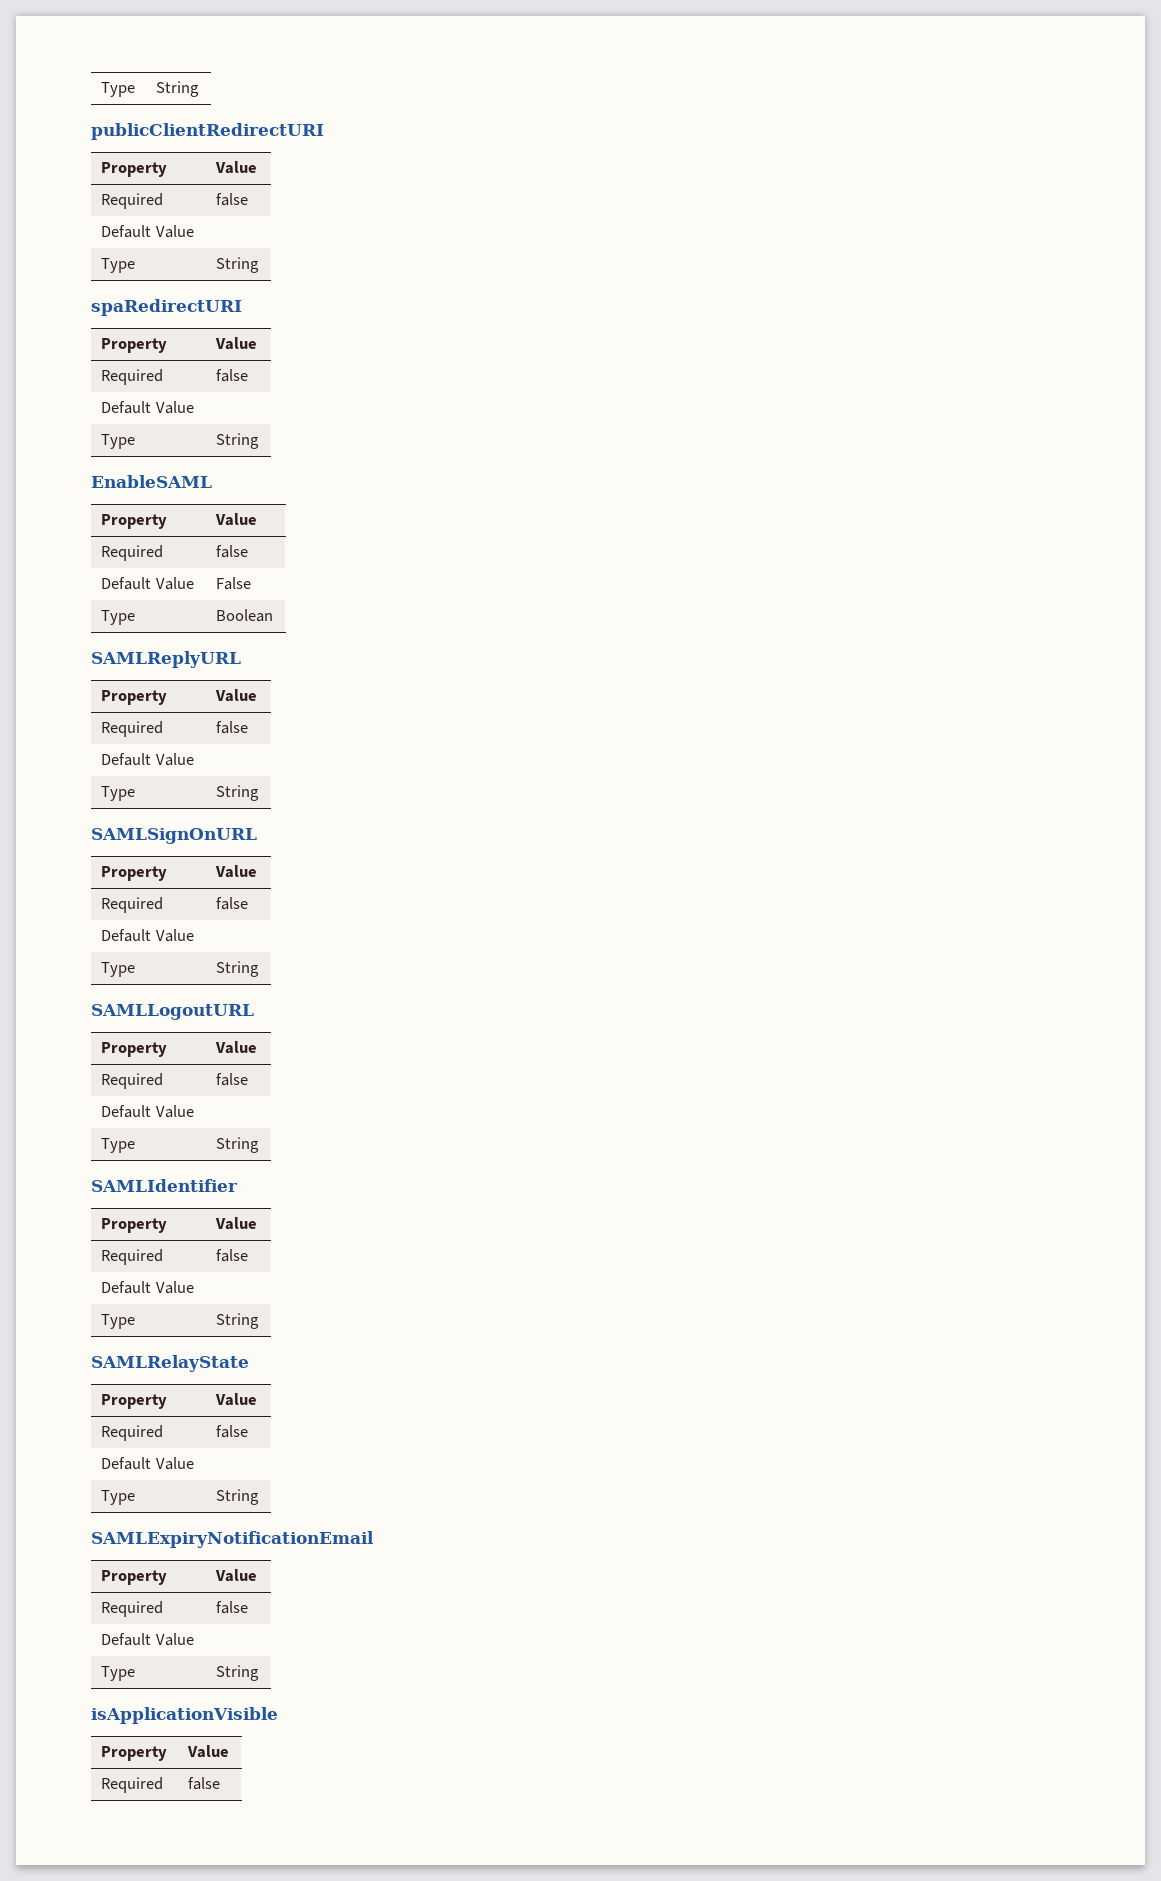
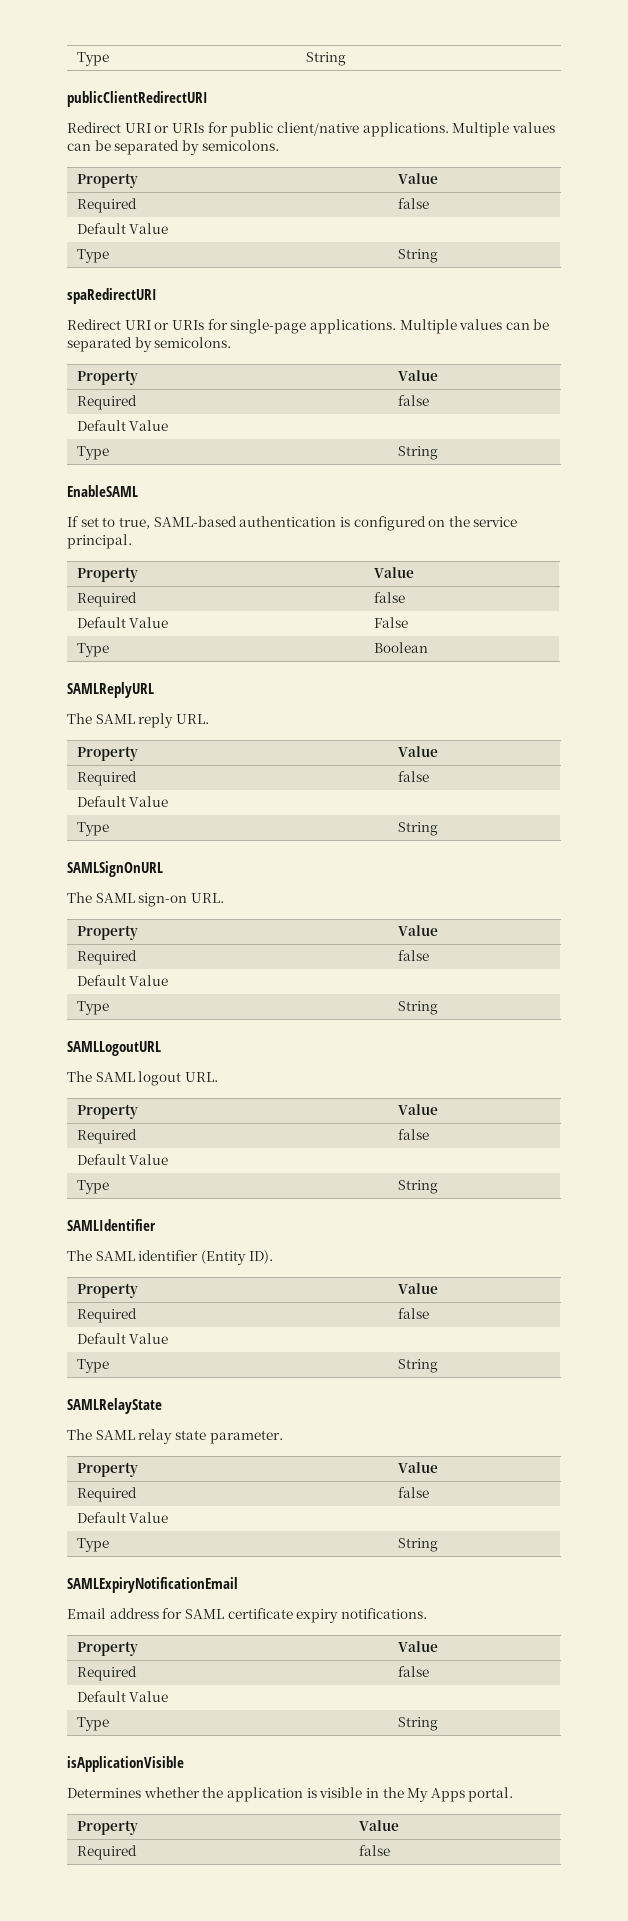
+ Redirect URI or URIs for public client/native applications. Multiple values can be separated by semicolons.
+ Redirect URI or URIs for single-page applications. Multiple values can be separated by semicolons.
+ If set to true, SAML-based authentication is configured on the service principal.
+ The SAML reply URL.
+ The SAML sign-on URL.
+ The SAML logout URL.
+ The SAML identifier (Entity ID).
+ The SAML relay state parameter.
+ Email address for SAML certificate expiry notifications.
+ Determines whether the application is visible in the My Apps portal.

